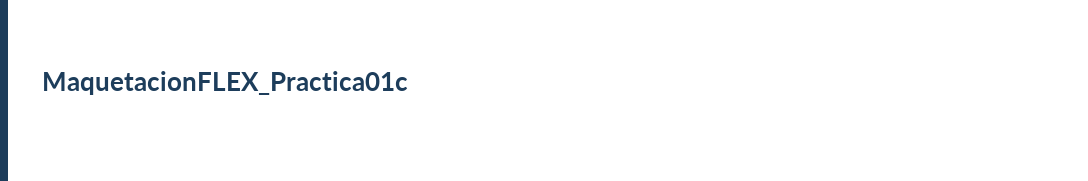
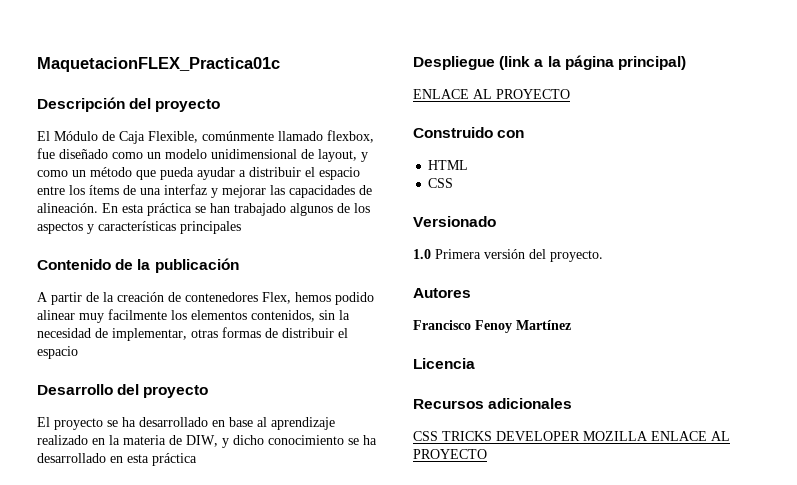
+ Descripción del proyecto
+ El Módulo de Caja Flexible, comúnmente llamado flexbox, fue diseñado como un modelo unidimensional de layout, y como un método que pueda ayudar a distribuir el espacio entre los ítems de una interfaz y mejorar las capacidades de alineación. En esta práctica se han trabajado algunos de los aspectos y características principales
+ Contenido de la publicación
+ A partir de la creación de contenedores Flex, hemos podido alinear muy facilmente los elementos contenidos, sin la necesidad de implementar, otras formas de distribuir el espacio
+ Desarrollo del proyecto
+ El proyecto se ha desarrollado en base al aprendizaje realizado en la materia de DIW, y dicho conocimiento se ha desarrollado en esta práctica
+ Despliegue (link a la página principal)
+ ENLACE AL PROYECTO
+ Construido con
+ HTML
+ CSS
+ Versionado
+ 1.0 Primera versión del proyecto.
+ Autores
+ Francisco Fenoy Martínez
+ Licencia
+ Recursos adicionales
+ CSS TRICKS DEVELOPER MOZILLA ENLACE AL PROYECTO

